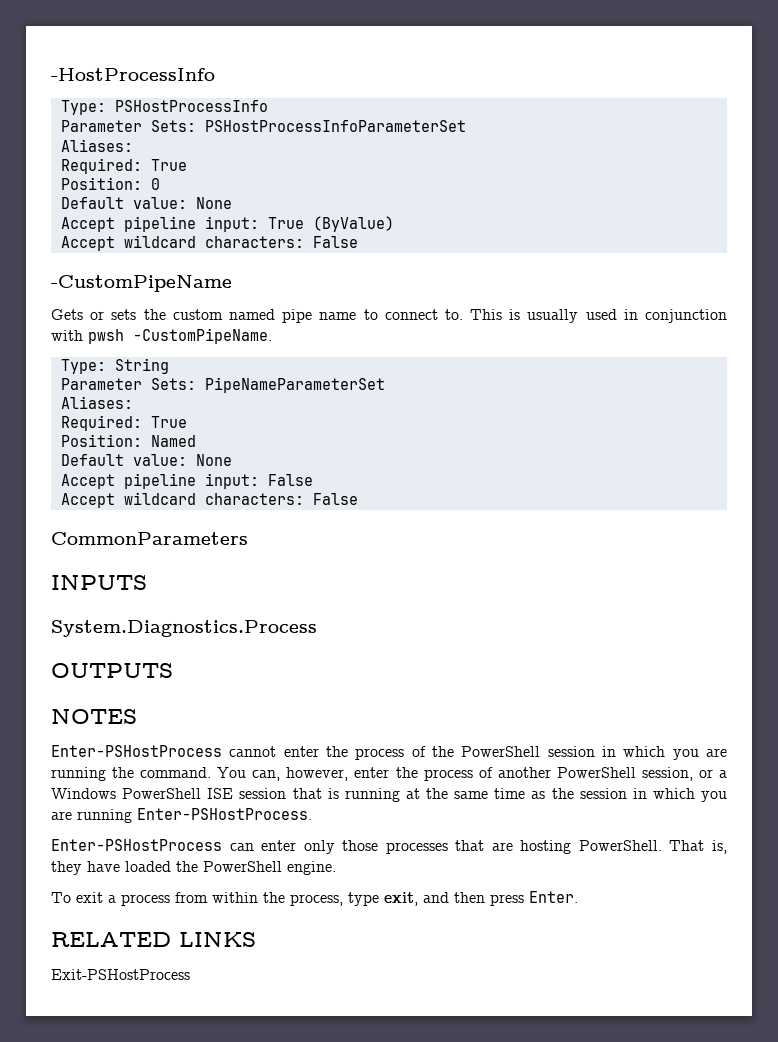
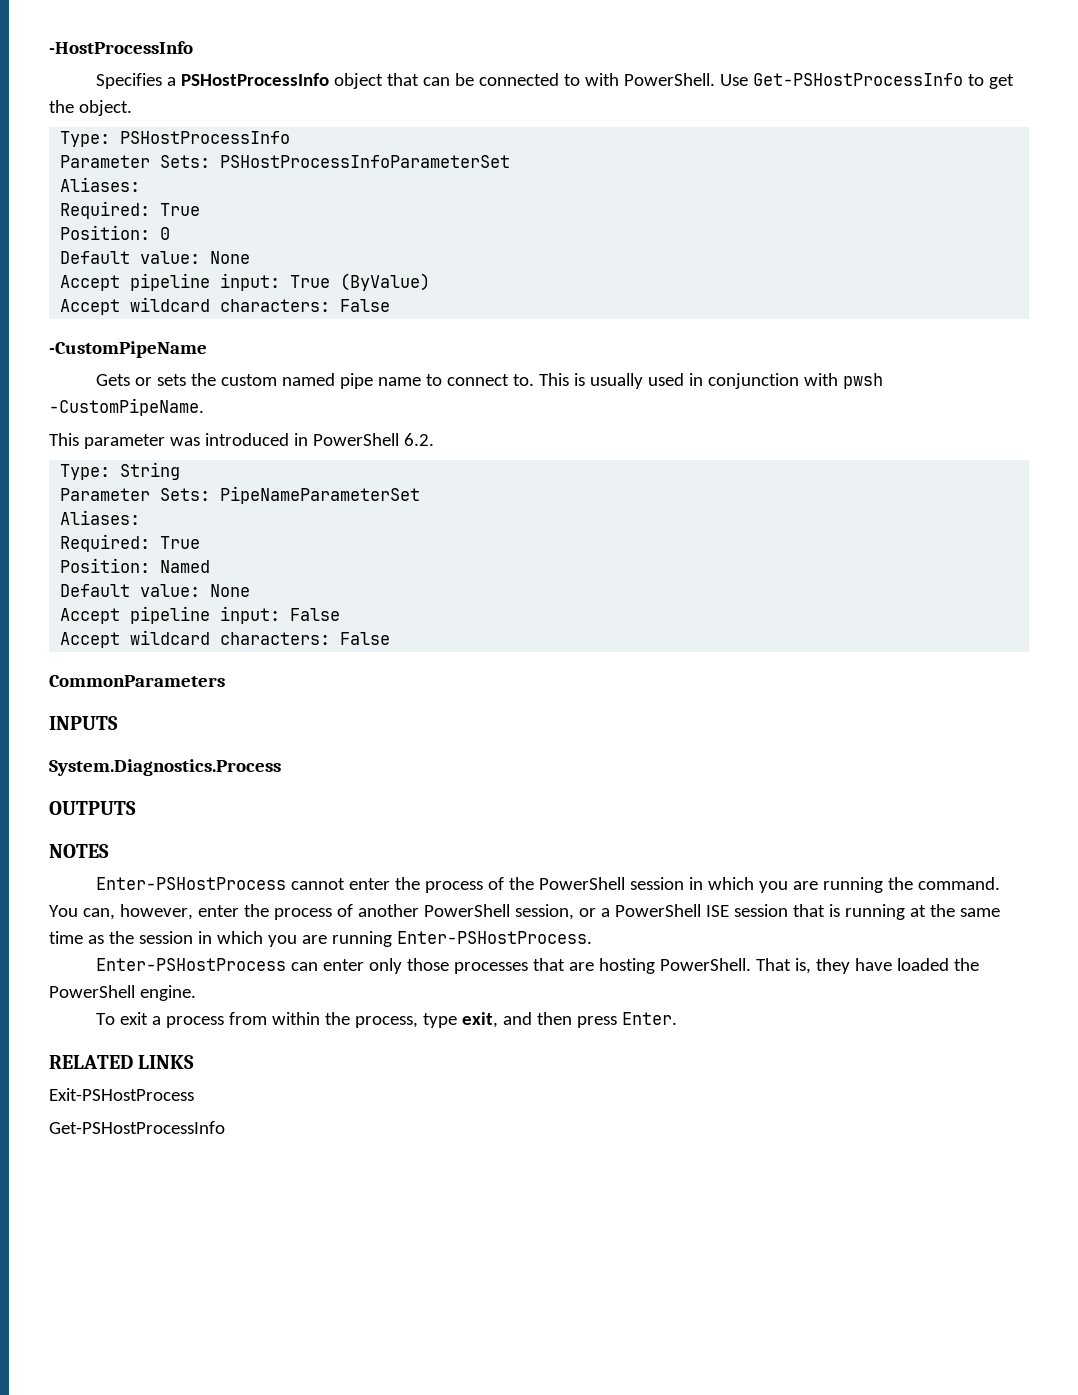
+ Specifies a PSHostProcessInfo object that can be connected to with PowerShell. Use Get-PSHostProcessInfo to get the object.
+ This parameter was introduced in PowerShell 6.2.
- You can, however, enter the process of another PowerShell session, or a Windows PowerShell ISE session that is running at the same time as the session in which you are running Enter-PSHostProcess.
+ You can, however, enter the process of another PowerShell session, or a PowerShell ISE session that is running at the same time as the session in which you are running Enter-PSHostProcess.
  Exit-PSHostProcess
+ Get-PSHostProcessInfo

